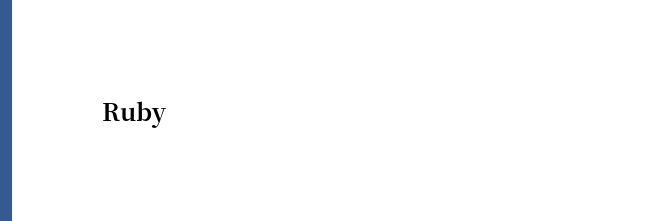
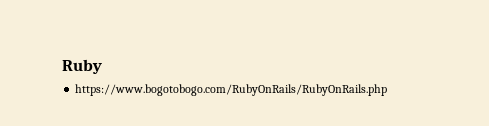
+ https://www.bogotobogo.com/RubyOnRails/RubyOnRails.php

